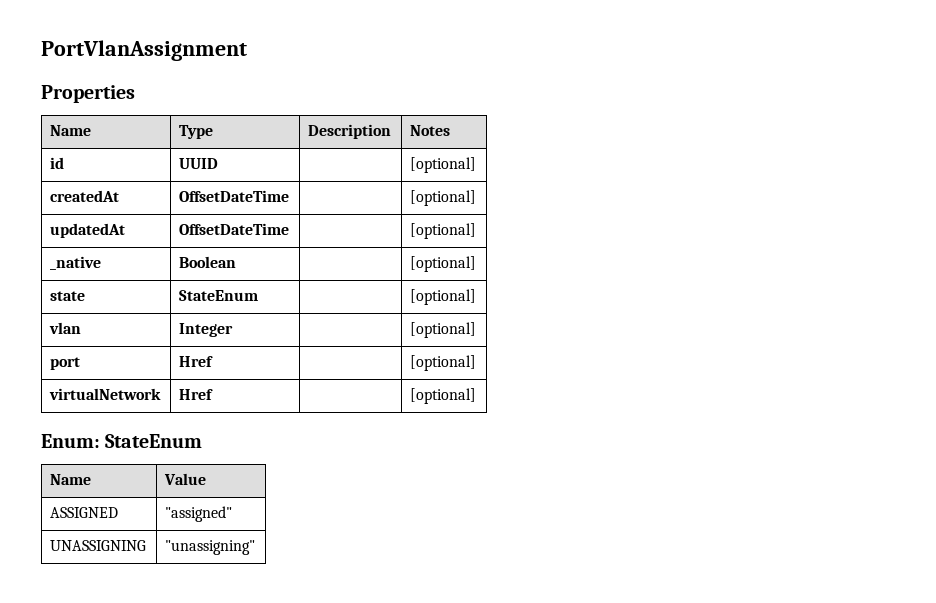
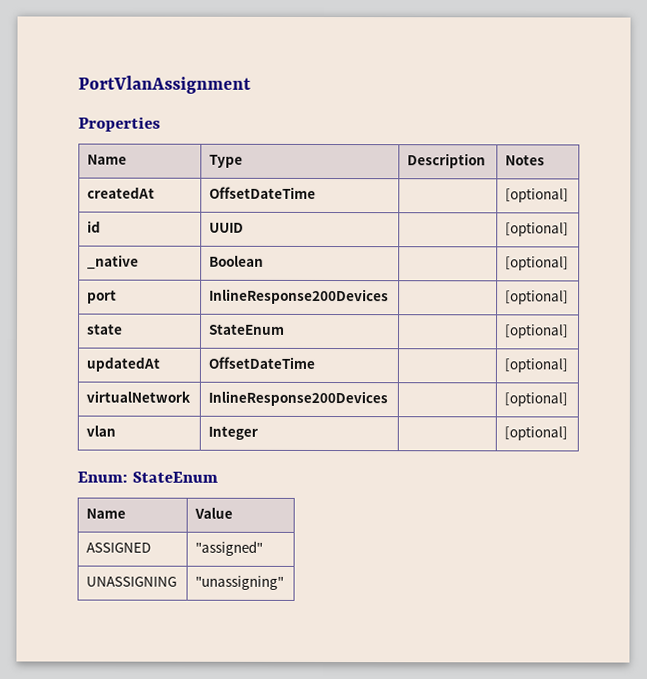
+ createdAt | OffsetDateTime | | [optional]
- createdAt | OffsetDateTime | | [optional]
+ _native | Boolean | | [optional]
+ port | InlineResponse200Devices | | [optional]
+ state | StateEnum | | [optional]
- _native | Boolean | | [optional]
- state | StateEnum | | [optional]
+ virtualNetwork | InlineResponse200Devices | | [optional]
- port | Href | | [optional]
- virtualNetwork | Href | | [optional]

